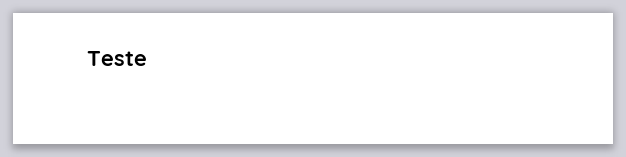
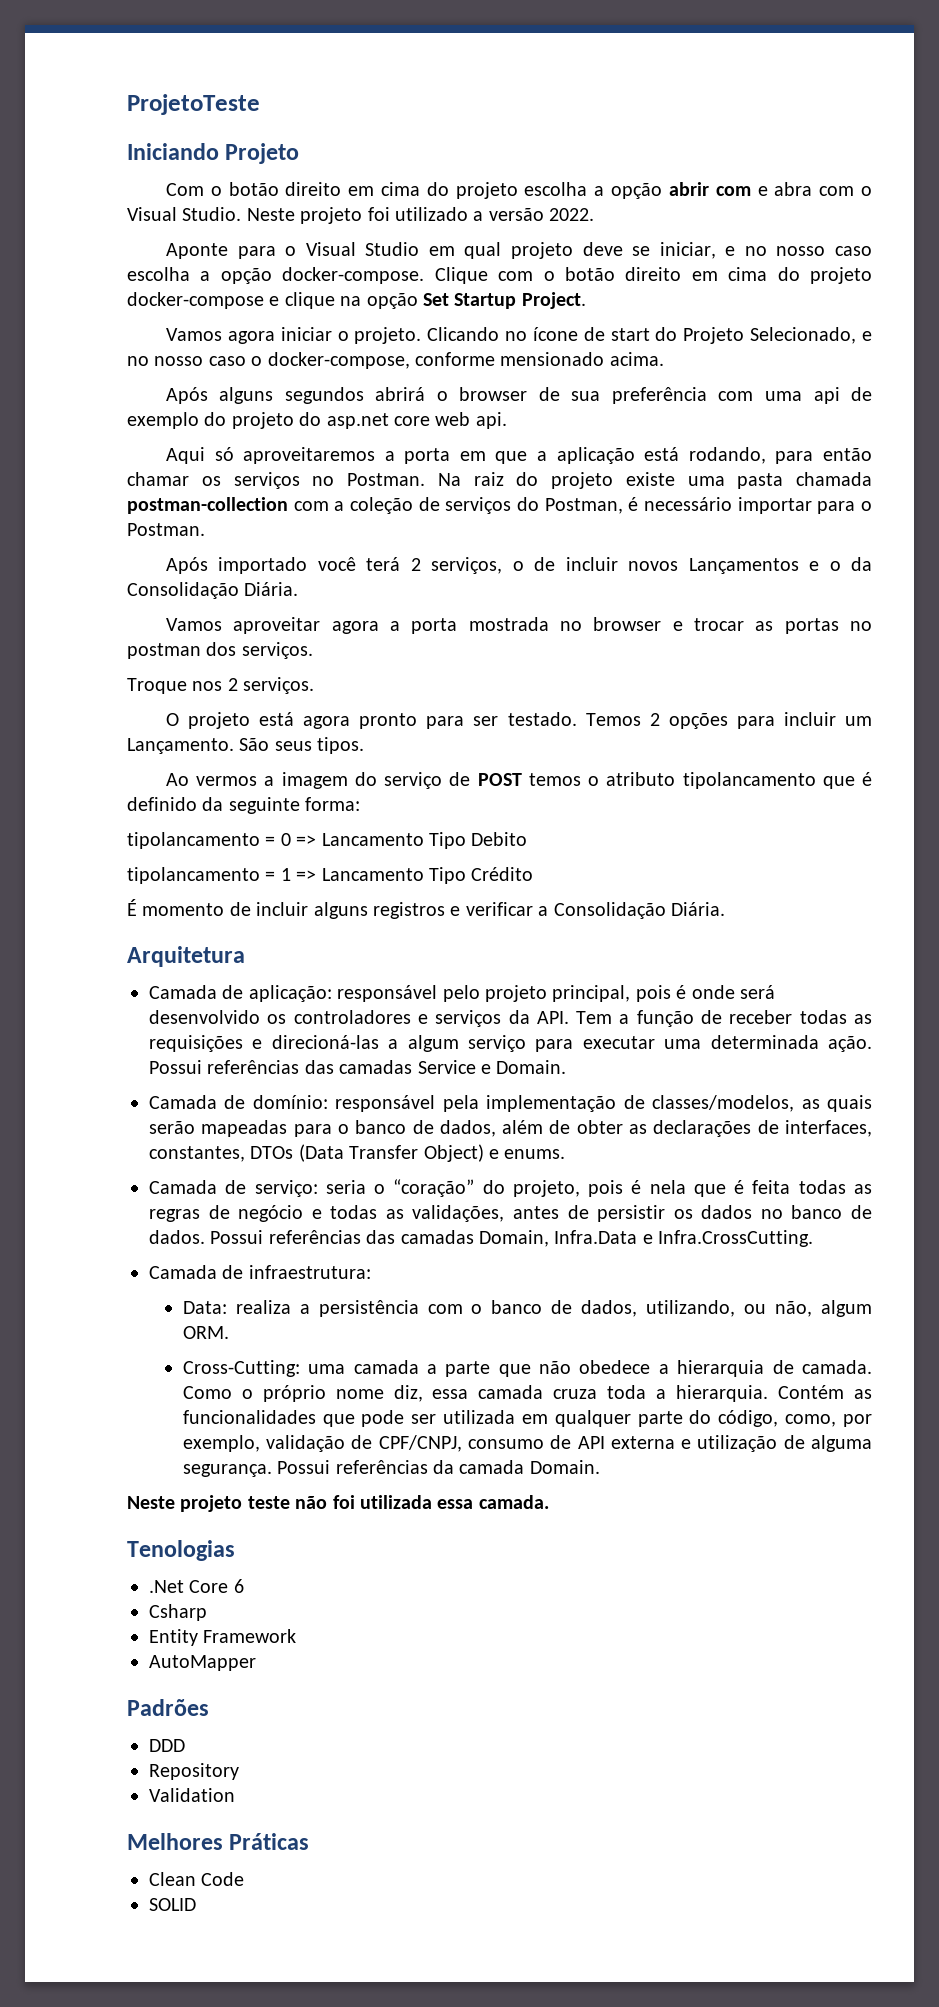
- Teste
+ ProjetoTeste
+ Iniciando Projeto
+ Com o botão direito em cima do projeto escolha a opção abrir com e abra com o Visual Studio. Neste projeto foi utilizado a versão 2022.
+ Aponte para o Visual Studio em qual projeto deve se iniciar, e no nosso caso escolha a opção docker-compose. Clique com o botão direito em cima do projeto docker-compose e clique na opção Set Startup Project.
+ Vamos agora iniciar o projeto. Clicando no ícone de start do Projeto Selecionado, e no nosso caso o docker-compose, conforme mensionado acima.
+ Após alguns segundos abrirá o browser de sua preferência com uma api de exemplo do projeto do asp.net core web api.
+ Aqui só aproveitaremos a porta em que a aplicação está rodando, para então chamar os serviços no Postman. Na raiz do projeto existe uma pasta chamada postman-collection com a coleção de serviços do Postman, é necessário importar para o Postman.
+ Após importado você terá 2 serviços, o de incluir novos Lançamentos e o da Consolidação Diária.
+ Vamos aproveitar agora a porta mostrada no browser e trocar as portas no postman dos serviços.
+ Troque nos 2 serviços.
+ O projeto está agora pronto para ser testado. Temos 2 opções para incluir um Lançamento. São seus tipos.
+ Ao vermos a imagem do serviço de POST temos o atributo tipolancamento que é definido da seguinte forma:
+ tipolancamento = 0 => Lancamento Tipo Debito
+ tipolancamento = 1 => Lancamento Tipo Crédito
+ É momento de incluir alguns registros e verificar a Consolidação Diária.
+ Arquitetura
+ Camada de aplicação: responsável pelo projeto principal, pois é onde será desenvolvido os controladores e serviços da API. Tem a função de receber todas as requisições e direcioná-las a algum serviço para executar uma determinada ação. Possui referências das camadas Service e Domain.
+ Camada de domínio: responsável pela implementação de classes/modelos, as quais serão mapeadas para o banco de dados, além de obter as declarações de interfaces, constantes, DTOs (Data Transfer Object) e enums.
+ Camada de serviço: seria o “coração” do projeto, pois é nela que é feita todas as regras de negócio e todas as validações, antes de persistir os dados no banco de dados. Possui referências das camadas Domain, Infra.Data e Infra.CrossCutting.
+ Camada de infraestrutura:
+ Data: realiza a persistência com o banco de dados, utilizando, ou não, algum ORM.
+ Cross-Cutting: uma camada a parte que não obedece a hierarquia de camada. Como o próprio nome diz, essa camada cruza toda a hierarquia. Contém as funcionalidades que pode ser utilizada em qualquer parte do código, como, por exemplo, validação de CPF/CNPJ, consumo de API externa e utilização de alguma segurança. Possui referências da camada Domain.
+ Neste projeto teste não foi utilizada essa camada.
+ Tenologias
+ .Net Core 6
+ Csharp
+ Entity Framework
+ AutoMapper
+ Padrões
+ DDD
+ Repository
+ Validation
+ Melhores Práticas
+ Clean Code
+ SOLID

